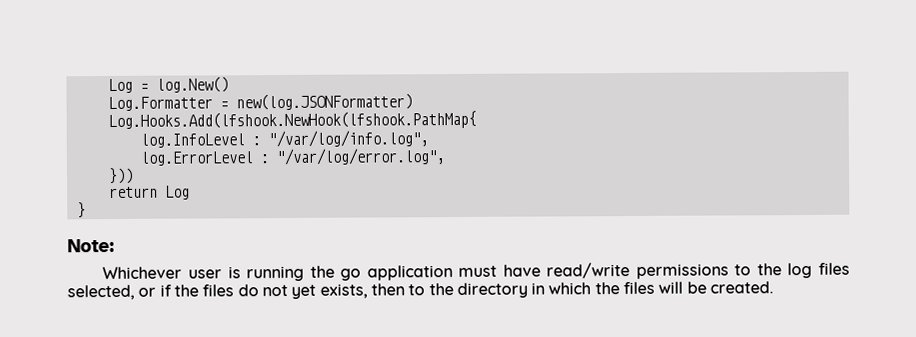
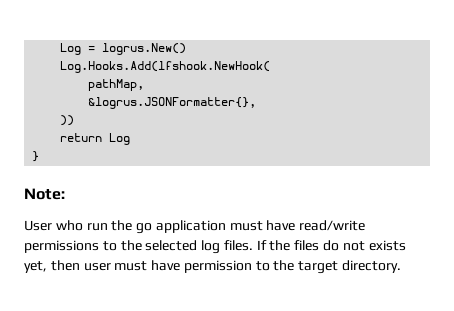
- Log = log.New()
- Log.Formatter = new(log.JSONFormatter)
- Log.Hooks.Add(lfshook.NewHook(lfshook.PathMap{
- log.InfoLevel : "/var/log/info.log",
- log.ErrorLevel : "/var/log/error.log",
- }))
+ Log = logrus.New()
+ Log.Hooks.Add(lfshook.NewHook(
+ pathMap,
+ &logrus.JSONFormatter{},
+ ))
- Whichever user is running the go application must have read/write permissions to the log files selected, or if the files do not yet exists, then to the directory in which the files will be created.
+ User who run the go application must have read/write permissions to the selected log files. If the files do not exists yet, then user must have permission to the target directory.

